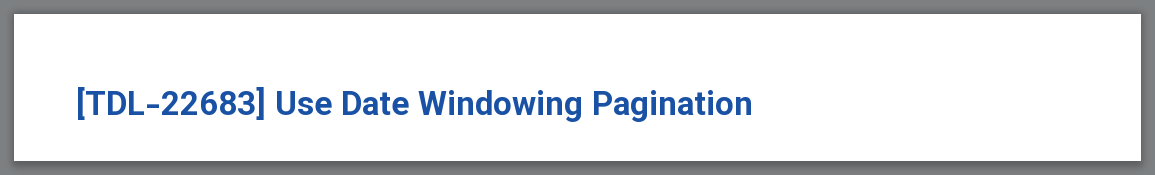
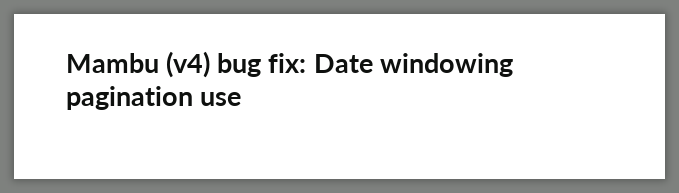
- [TDL-22683] Use Date Windowing Pagination
+ Mambu (v4) bug fix: Date windowing pagination use

